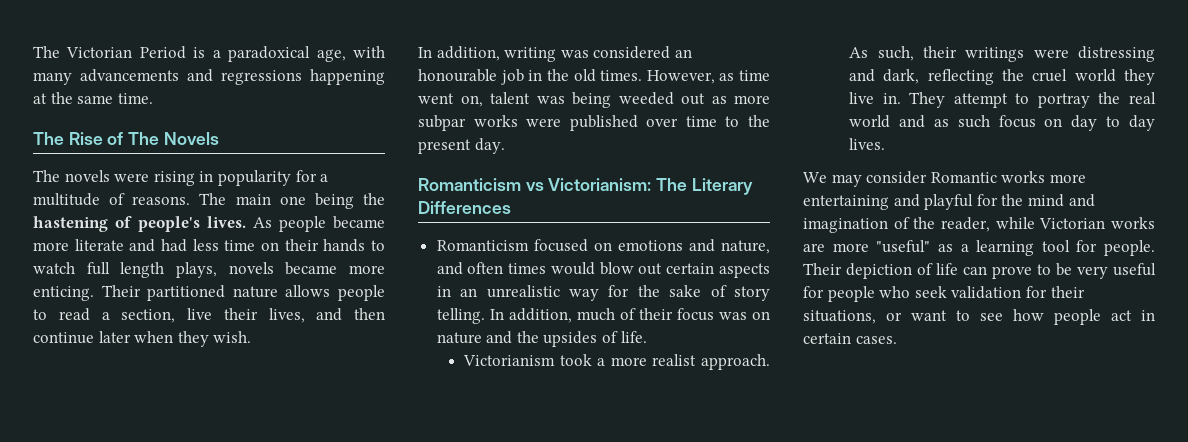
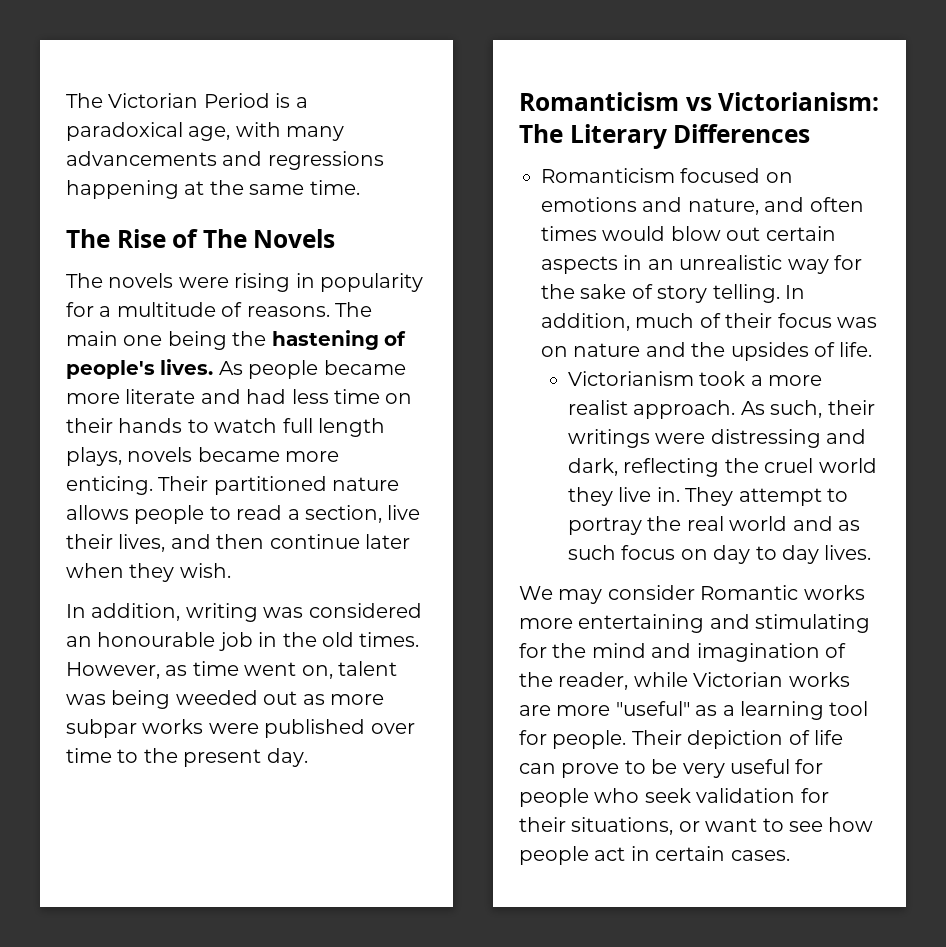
- We may consider Romantic works more entertaining and playful for the mind and imagination of the reader, while Victorian works are more "useful" as a learning tool for people.
+ We may consider Romantic works more entertaining and stimulating for the mind and imagination of the reader, while Victorian works are more "useful" as a learning tool for people.

